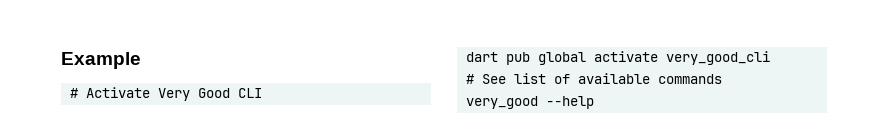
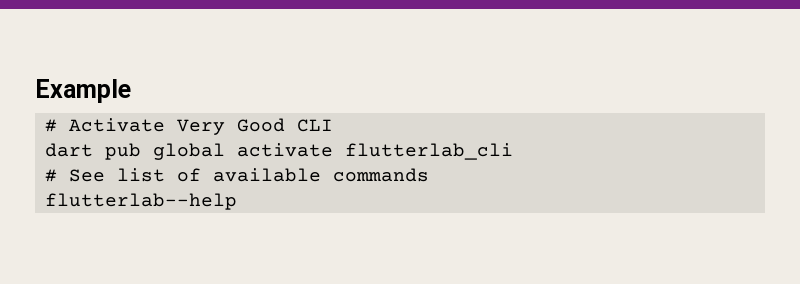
- dart pub global activate very_good_cli
+ dart pub global activate flutterlab_cli
- very_good --help
+ flutterlab--help

